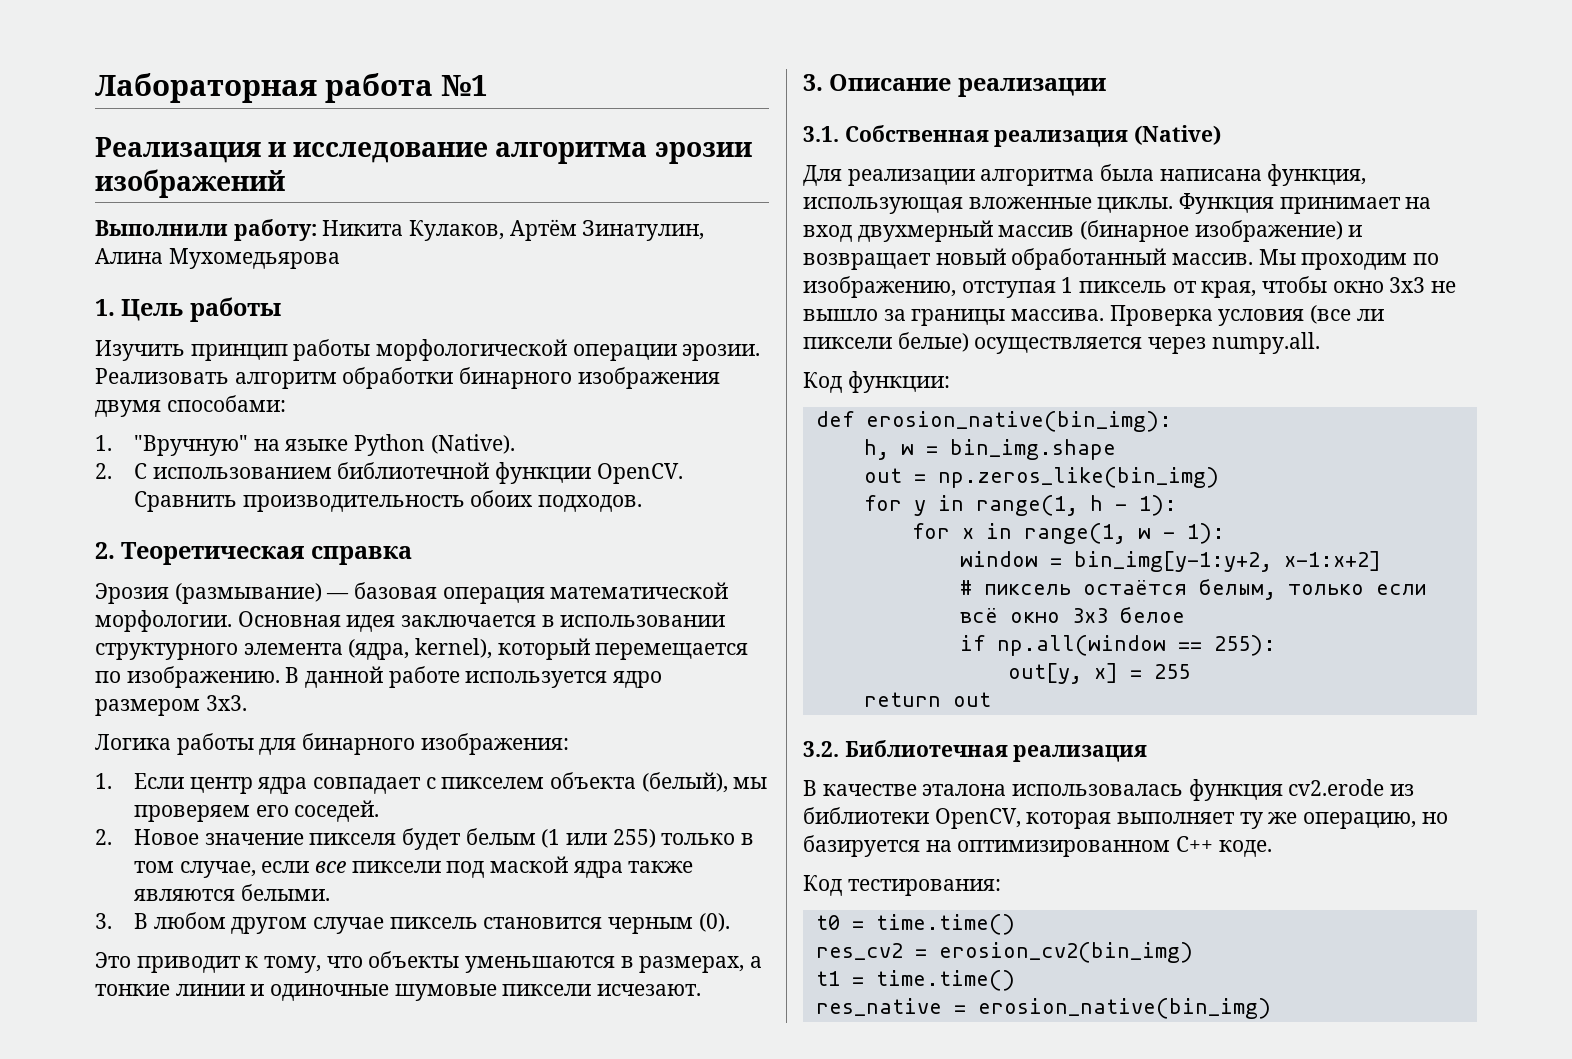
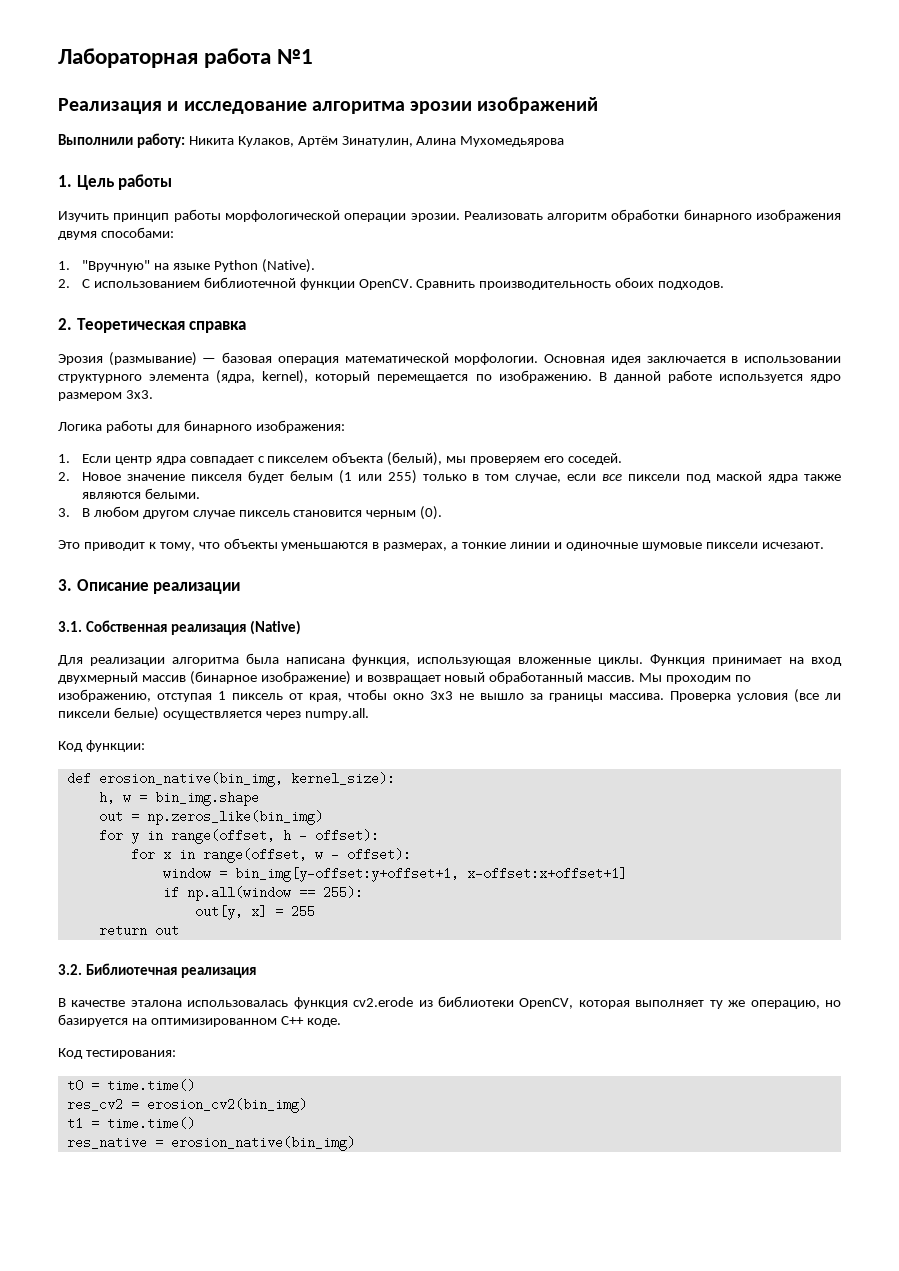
- def erosion_native(bin_img):
+ def erosion_native(bin_img, kernel_size):
- for y in range(1, h - 1):
+ for y in range(offset, h - offset):
- for x in range(1, w - 1):
+ for x in range(offset, w - offset):
- window = bin_img[y-1:y+2, x-1:x+2]
- # пиксель остаётся белым, только если всё окно 3x3 белое
+ window = bin_img[y-offset:y+offset+1, x-offset:x+offset+1]

